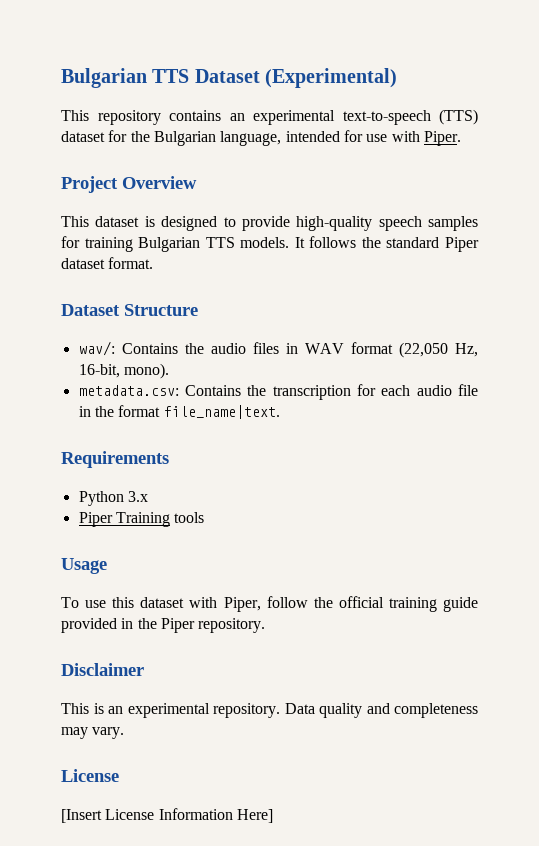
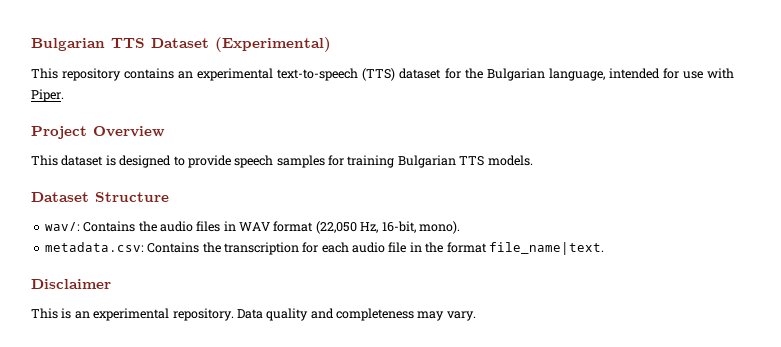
- This dataset is designed to provide high-quality speech samples for training Bulgarian TTS models. It follows the standard Piper dataset format.
+ This dataset is designed to provide speech samples for training Bulgarian TTS models.
- Requirements
- Python 3.x
- Piper Training tools
- Usage
- To use this dataset with Piper, follow the official training guide provided in the Piper repository.
  Data quality and completeness may vary.
- License
- [Insert License Information Here]

